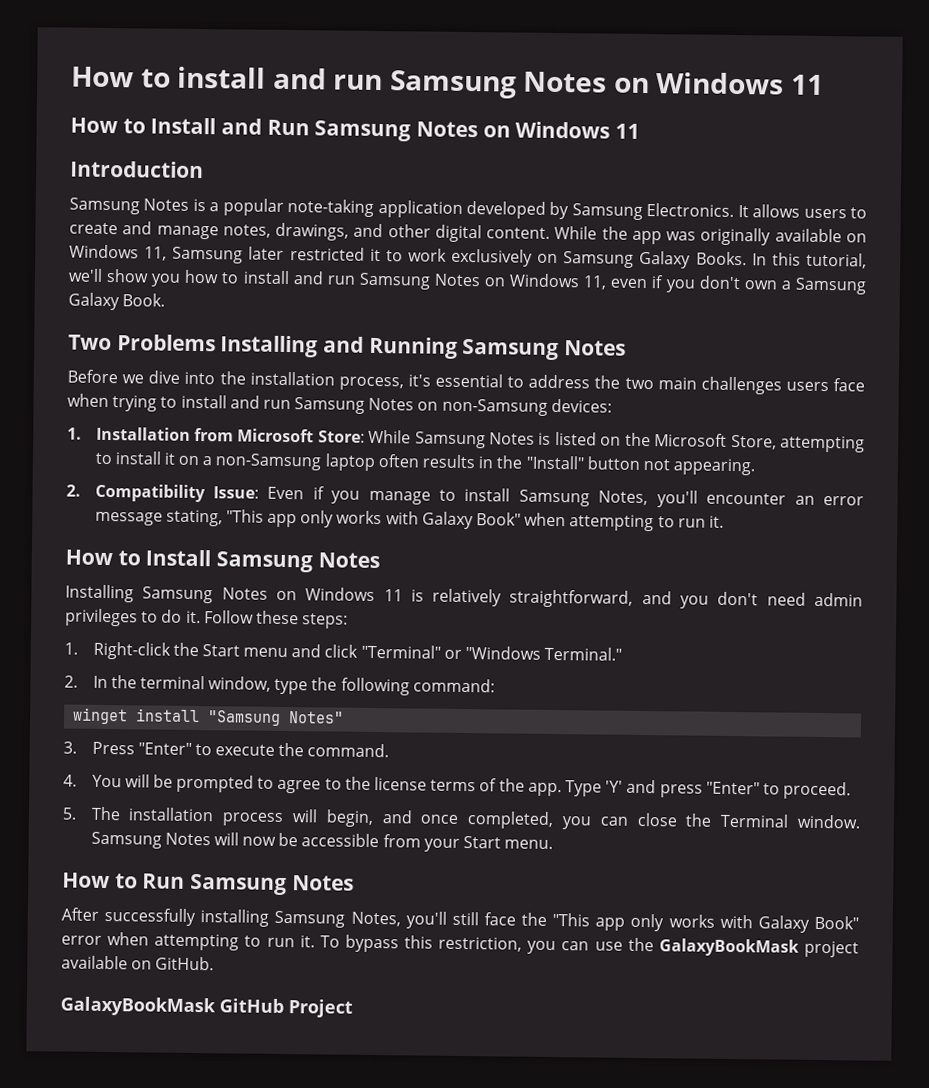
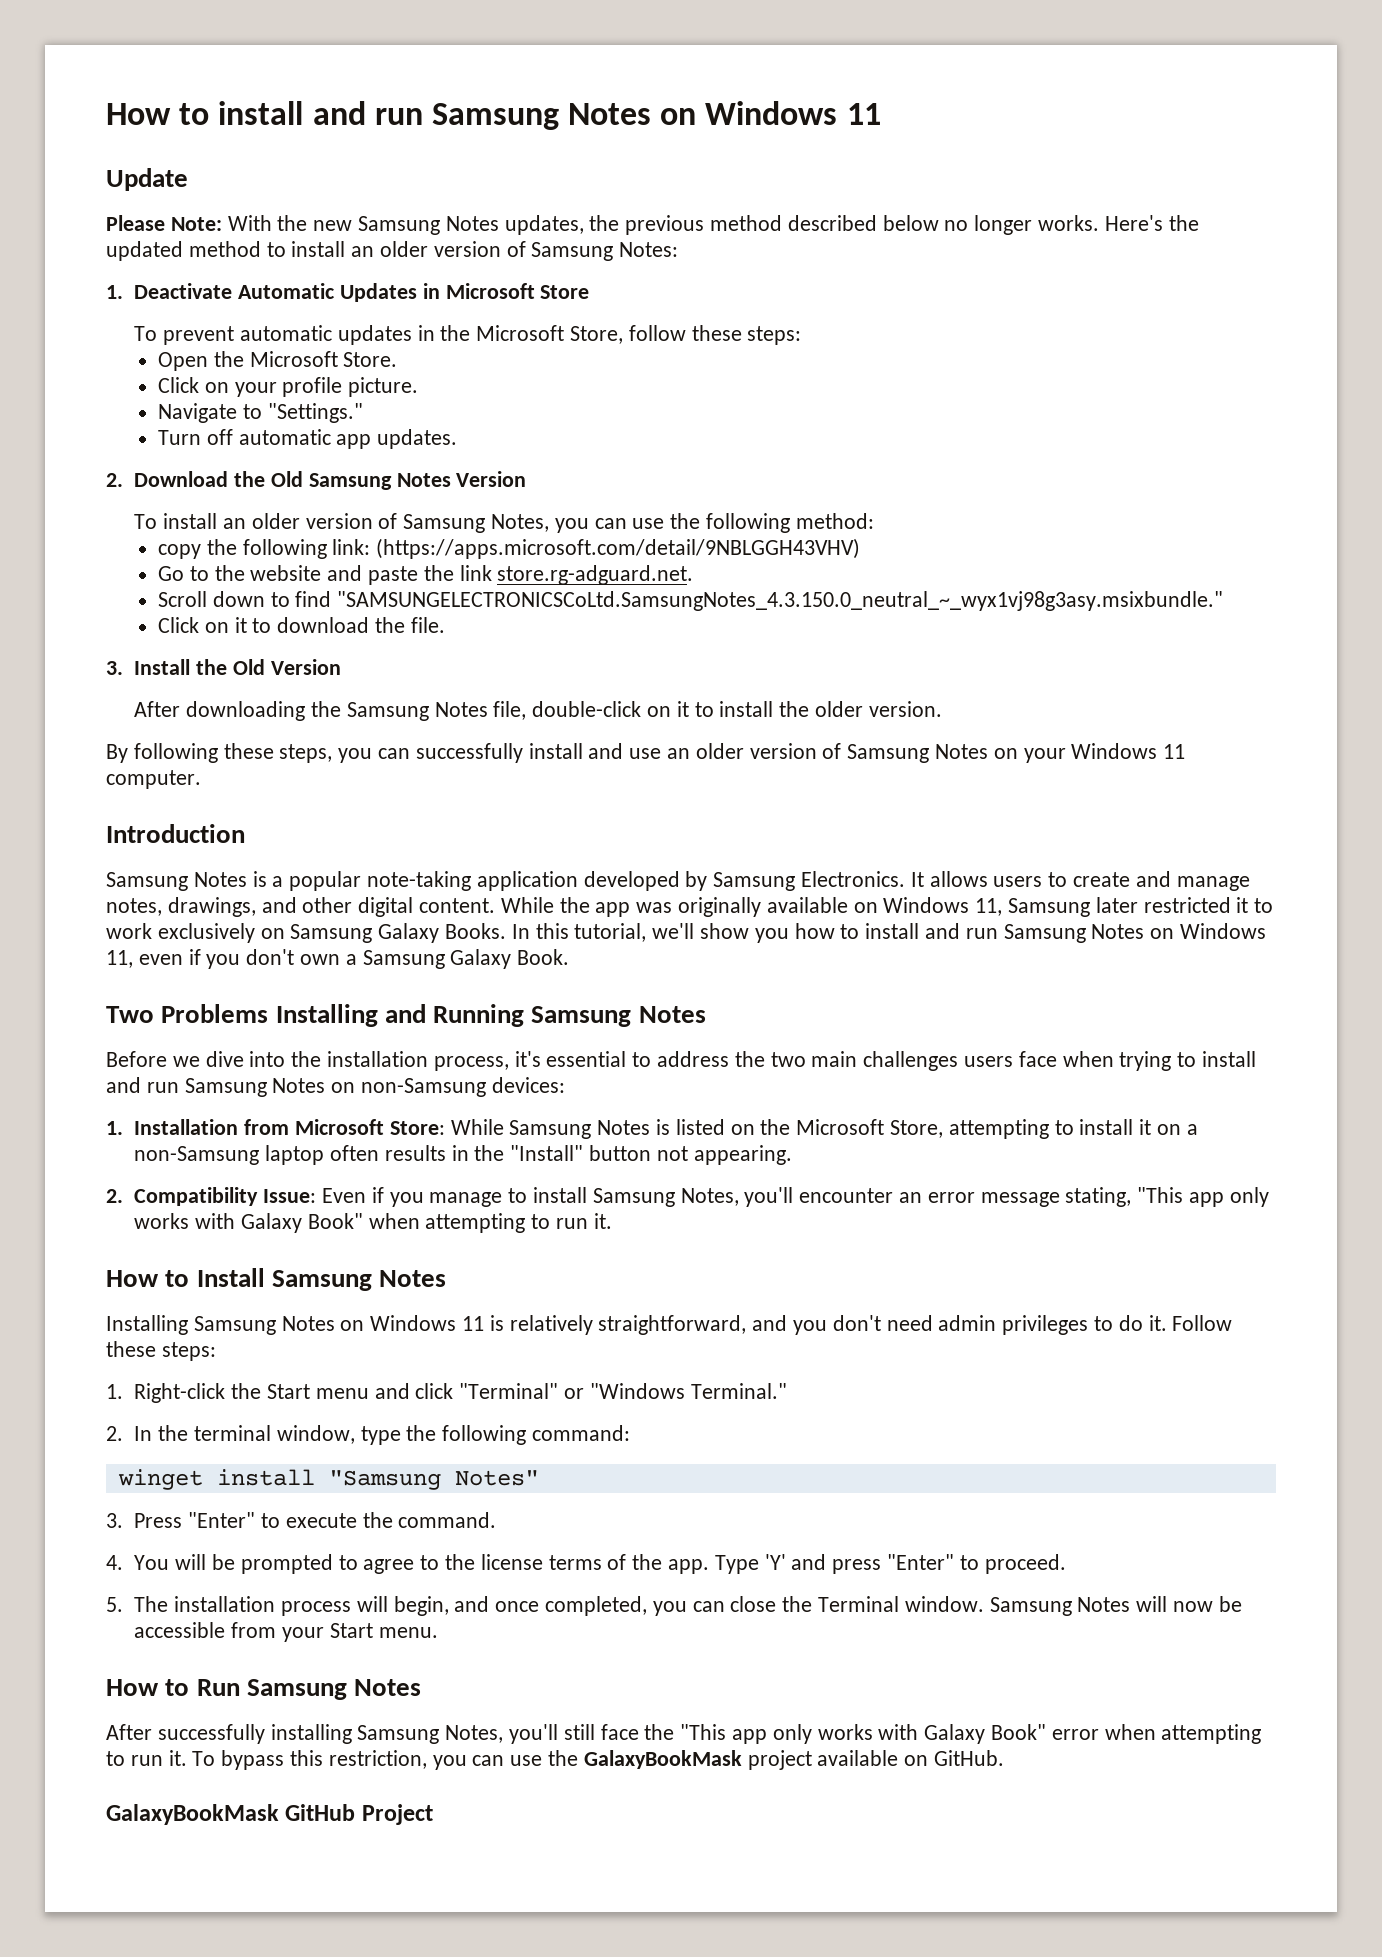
- How to Install and Run Samsung Notes on Windows 11
+ Update
+ Please Note: With the new Samsung Notes updates, the previous method described below no longer works. Here's the updated method to install an older version of Samsung Notes:
+ 1. Deactivate Automatic Updates in Microsoft Store
+ To prevent automatic updates in the Microsoft Store, follow these steps:
+ Open the Microsoft Store.
+ Click on your profile picture.
+ Navigate to "Settings."
+ Turn off automatic app updates.
+ 2. Download the Old Samsung Notes Version
+ To install an older version of Samsung Notes, you can use the following method:
+ copy the following link: (https://apps.microsoft.com/detail/9NBLGGH43VHV)
+ Go to the website and paste the link store.rg-adguard.net.
+ Scroll down to find "SAMSUNGELECTRONICSCoLtd.SamsungNotes_4.3.150.0_neutral_~_wyx1vj98g3asy.msixbundle."
+ Click on it to download the file.
+ 3. Install the Old Version
+ After downloading the Samsung Notes file, double-click on it to install the older version.
+ By following these steps, you can successfully install and use an older version of Samsung Notes on your Windows 11 computer.

